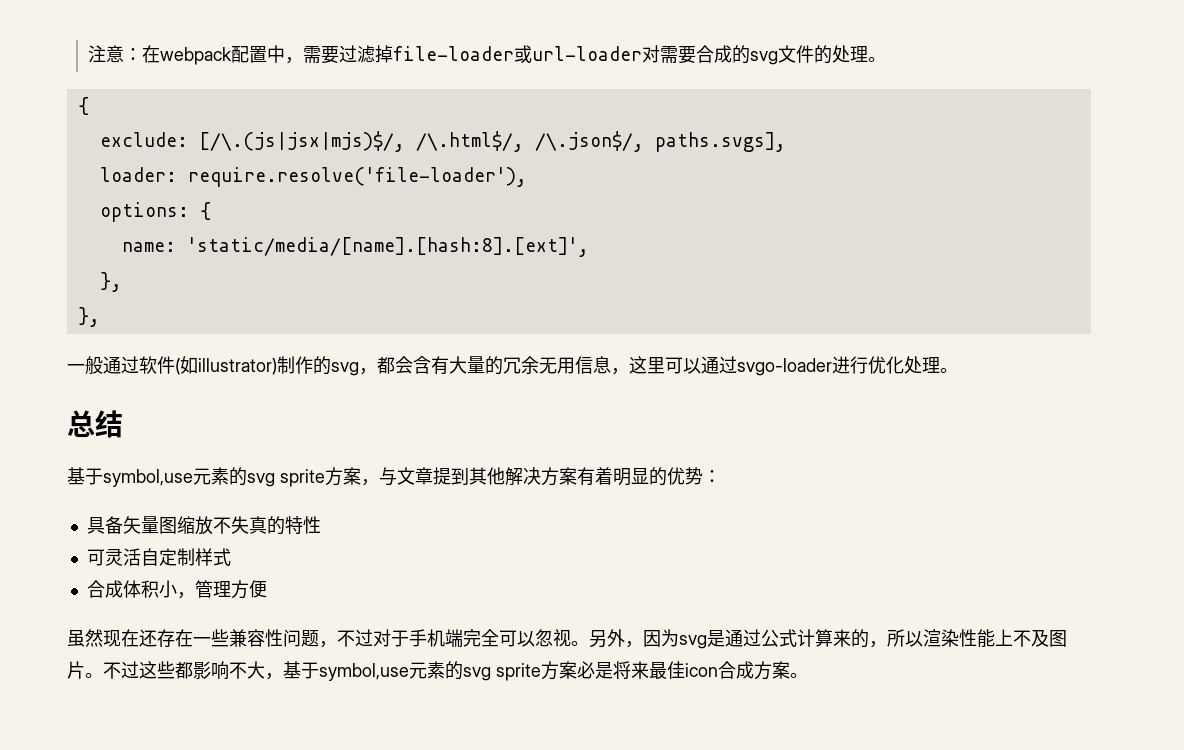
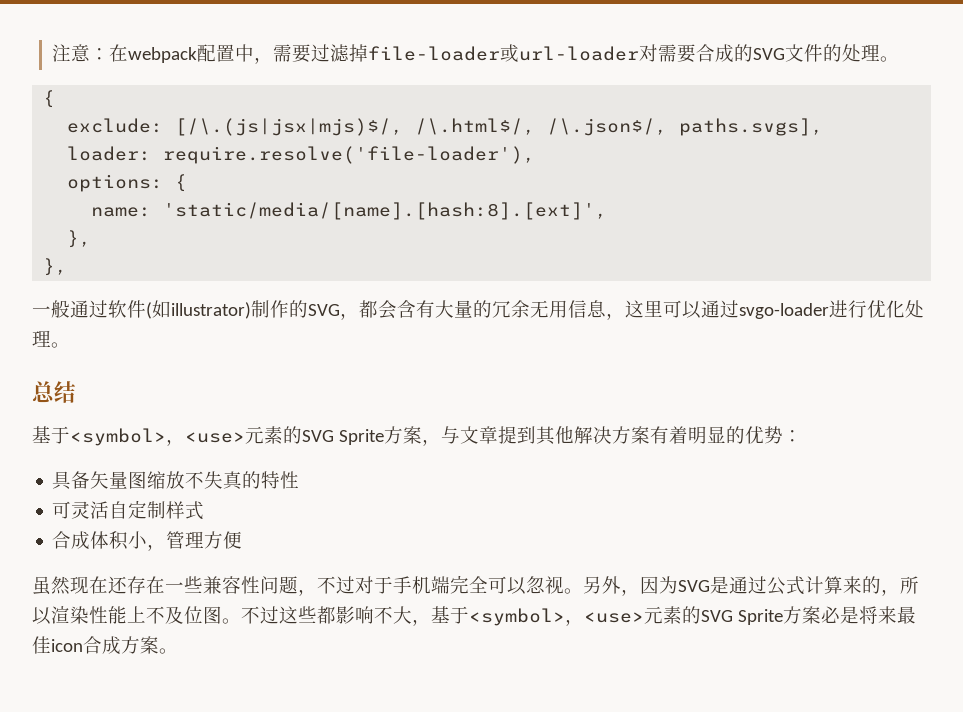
- 注意：在webpack配置中，需要过滤掉file-loader或url-loader对需要合成的svg文件的处理。
+ 注意：在webpack配置中，需要过滤掉file-loader或url-loader对需要合成的SVG文件的处理。
- 一般通过软件(如illustrator)制作的svg，都会含有大量的冗余无用信息，这里可以通过svgo-loader进行优化处理。
+ 一般通过软件(如illustrator)制作的SVG，都会含有大量的冗余无用信息，这里可以通过svgo-loader进行优化处理。
- 基于symbol,use元素的svg sprite方案，与文章提到其他解决方案有着明显的优势：
+ 基于<symbol>，<use>元素的SVG Sprite方案，与文章提到其他解决方案有着明显的优势：
- 另外，因为svg是通过公式计算来的，所以渲染性能上不及图片。
+ 另外，因为SVG是通过公式计算来的，所以渲染性能上不及位图。
- 不过这些都影响不大，基于symbol,use元素的svg sprite方案必是将来最佳icon合成方案。
+ 不过这些都影响不大，基于<symbol>，<use>元素的SVG Sprite方案必是将来最佳icon合成方案。

